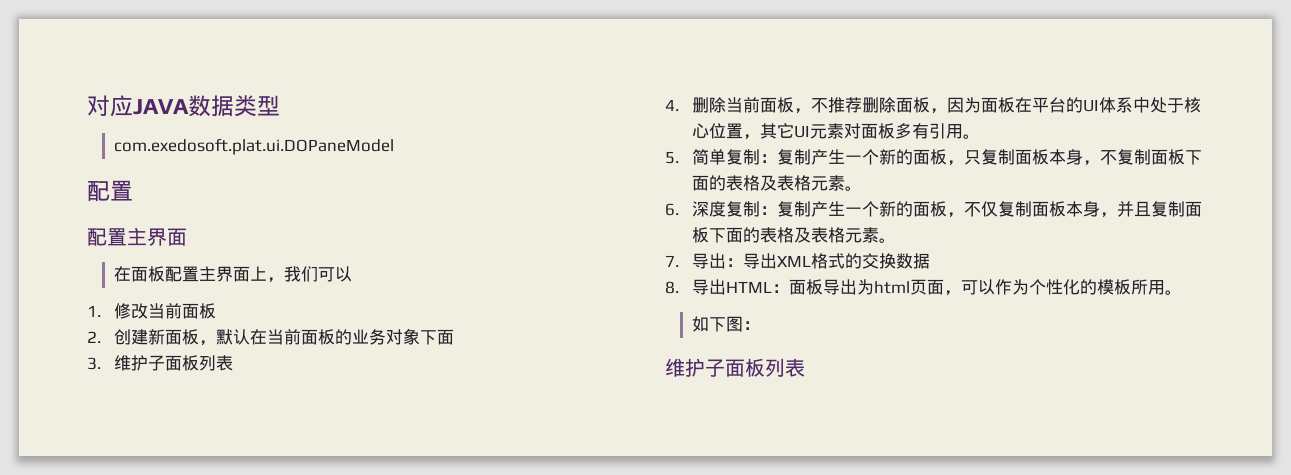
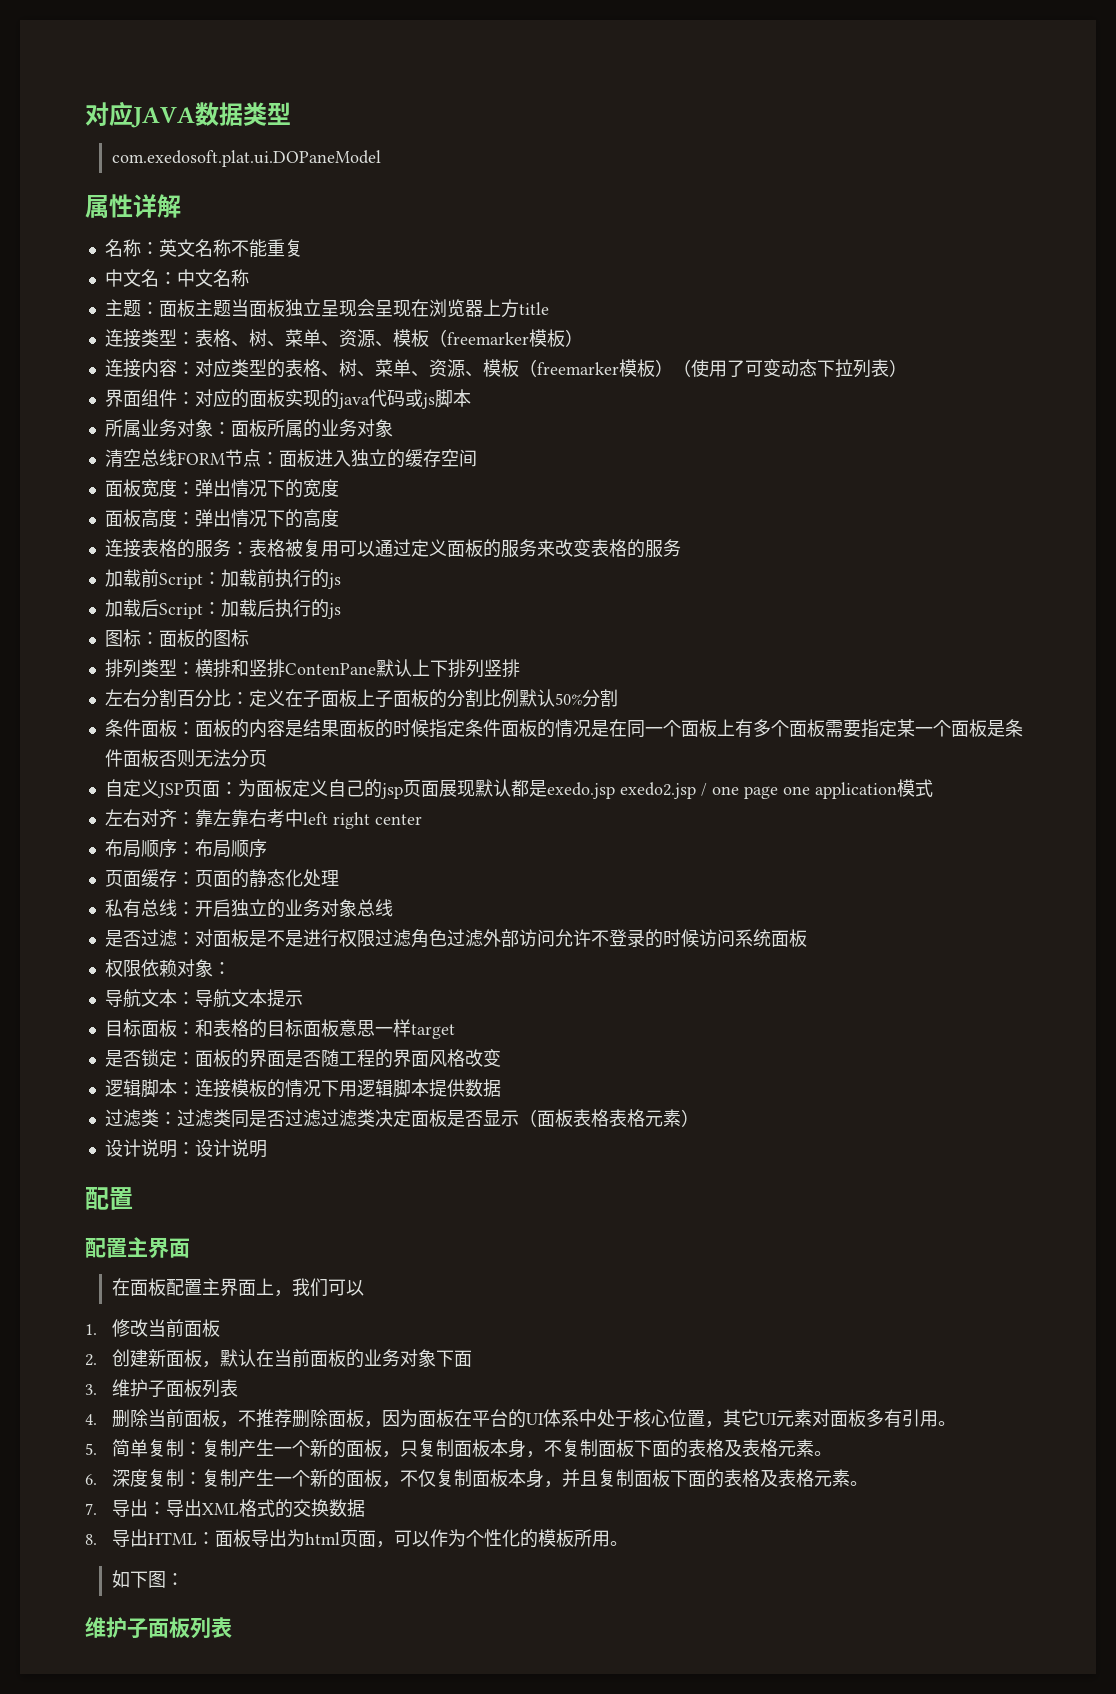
+ 属性详解
+ 名称：英文名称不能重复
+ 中文名：中文名称
+ 主题：面板主题当面板独立呈现会呈现在浏览器上方title
+ 连接类型：表格、树、菜单、资源、模板（freemarker模板）
+ 连接内容：对应类型的表格、树、菜单、资源、模板（freemarker模板）（使用了可变动态下拉列表）
+ 界面组件：对应的面板实现的java代码或js脚本
+ 所属业务对象：面板所属的业务对象
+ 清空总线FORM节点：面板进入独立的缓存空间
+ 面板宽度：弹出情况下的宽度
+ 面板高度：弹出情况下的高度
+ 连接表格的服务：表格被复用可以通过定义面板的服务来改变表格的服务
+ 加载前Script：加载前执行的js
+ 加载后Script：加载后执行的js
+ 图标：面板的图标
+ 排列类型：横排和竖排ContenPane默认上下排列竖排
+ 左右分割百分比：定义在子面板上子面板的分割比例默认50%分割
+ 条件面板：面板的内容是结果面板的时候指定条件面板的情况是在同一个面板上有多个面板需要指定某一个面板是条件面板否则无法分页
+ 自定义JSP页面：为面板定义自己的jsp页面展现默认都是exedo.jsp exedo2.jsp / one page one application模式
+ 左右对齐：靠左靠右考中left right center
+ 布局顺序：布局顺序
+ 页面缓存：页面的静态化处理
+ 私有总线：开启独立的业务对象总线
+ 是否过滤：对面板是不是进行权限过滤角色过滤外部访问允许不登录的时候访问系统面板
+ 权限依赖对象：
+ 导航文本：导航文本提示
+ 目标面板：和表格的目标面板意思一样target
+ 是否锁定：面板的界面是否随工程的界面风格改变
+ 逻辑脚本：连接模板的情况下用逻辑脚本提供数据
+ 过滤类：过滤类同是否过滤过滤类决定面板是否显示（面板表格表格元素）
+ 设计说明：设计说明

